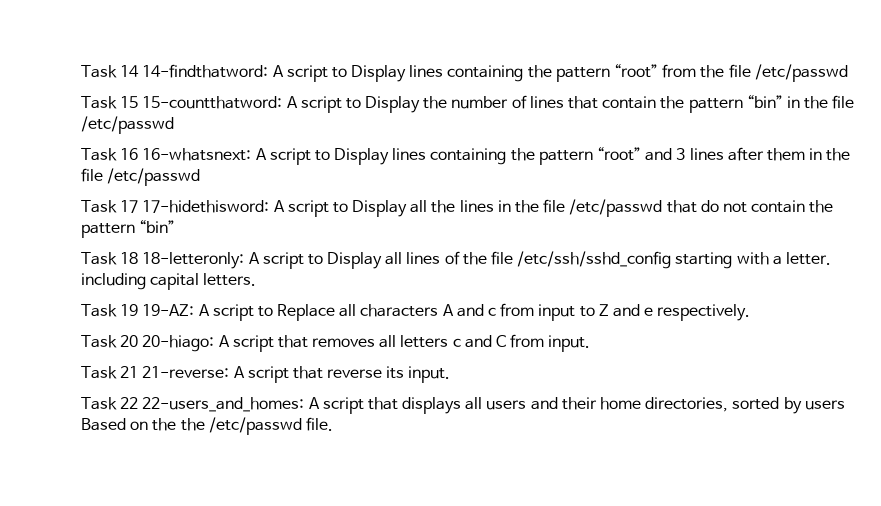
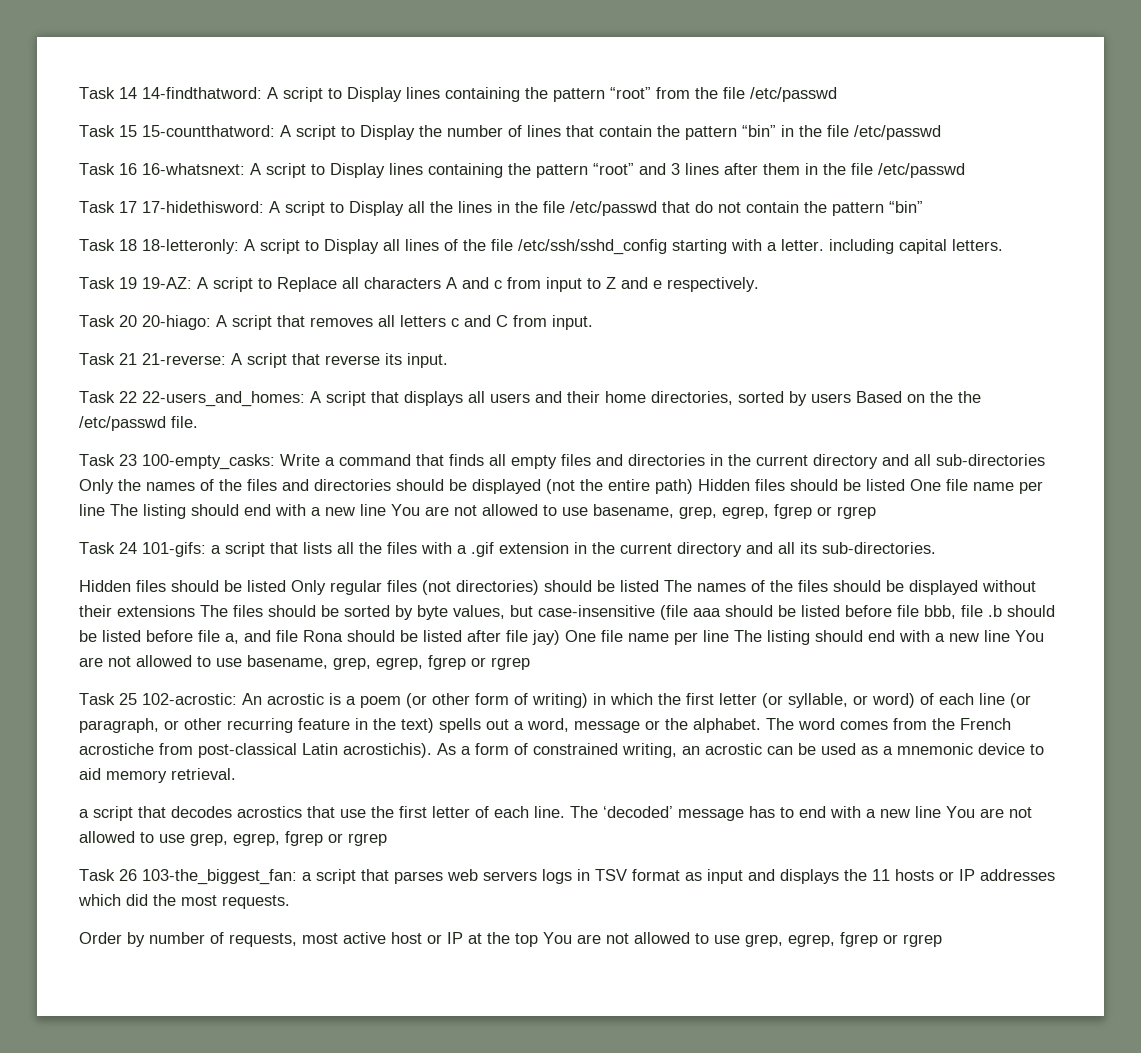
+ Task 23 100-empty_casks: Write a command that finds all empty files and directories in the current directory and all sub-directories Only the names of the files and directories should be displayed (not the entire path) Hidden files should be listed One file name per line The listing should end with a new line You are not allowed to use basename, grep, egrep, fgrep or rgrep
+ Task 24 101-gifs: a script that lists all the files with a .gif extension in the current directory and all its sub-directories.
+ Hidden files should be listed Only regular files (not directories) should be listed The names of the files should be displayed without their extensions The files should be sorted by byte values, but case-insensitive (file aaa should be listed before file bbb, file .b should be listed before file a, and file Rona should be listed after file jay) One file name per line The listing should end with a new line You are not allowed to use basename, grep, egrep, fgrep or rgrep
+ Task 25 102-acrostic: An acrostic is a poem (or other form of writing) in which the first letter (or syllable, or word) of each line (or paragraph, or other recurring feature in the text) spells out a word, message or the alphabet. The word comes from the French acrostiche from post-classical Latin acrostichis). As a form of constrained writing, an acrostic can be used as a mnemonic device to aid memory retrieval.
+ a script that decodes acrostics that use the first letter of each line. The ‘decoded’ message has to end with a new line You are not allowed to use grep, egrep, fgrep or rgrep
+ Task 26 103-the_biggest_fan: a script that parses web servers logs in TSV format as input and displays the 11 hosts or IP addresses which did the most requests.
+ Order by number of requests, most active host or IP at the top You are not allowed to use grep, egrep, fgrep or rgrep

